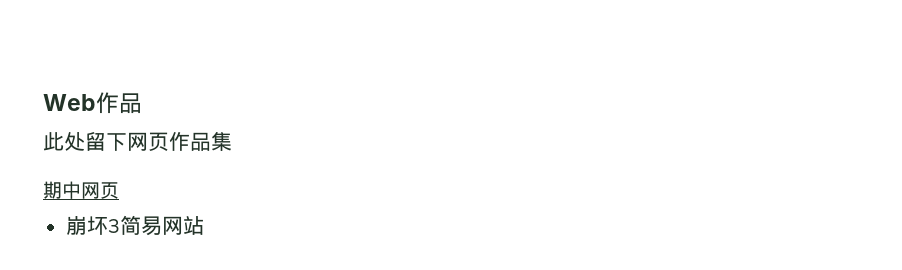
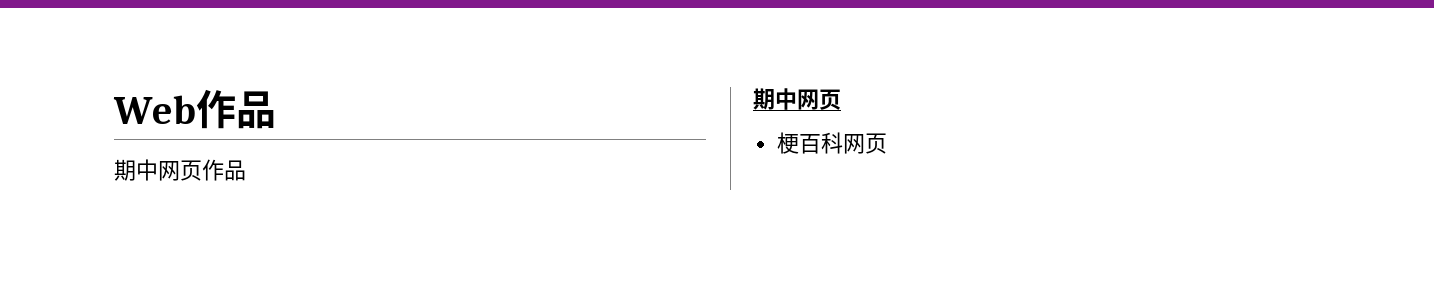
- 此处留下网页作品集
+ 期中网页作品
- 崩坏3简易网站
+ 梗百科网页

